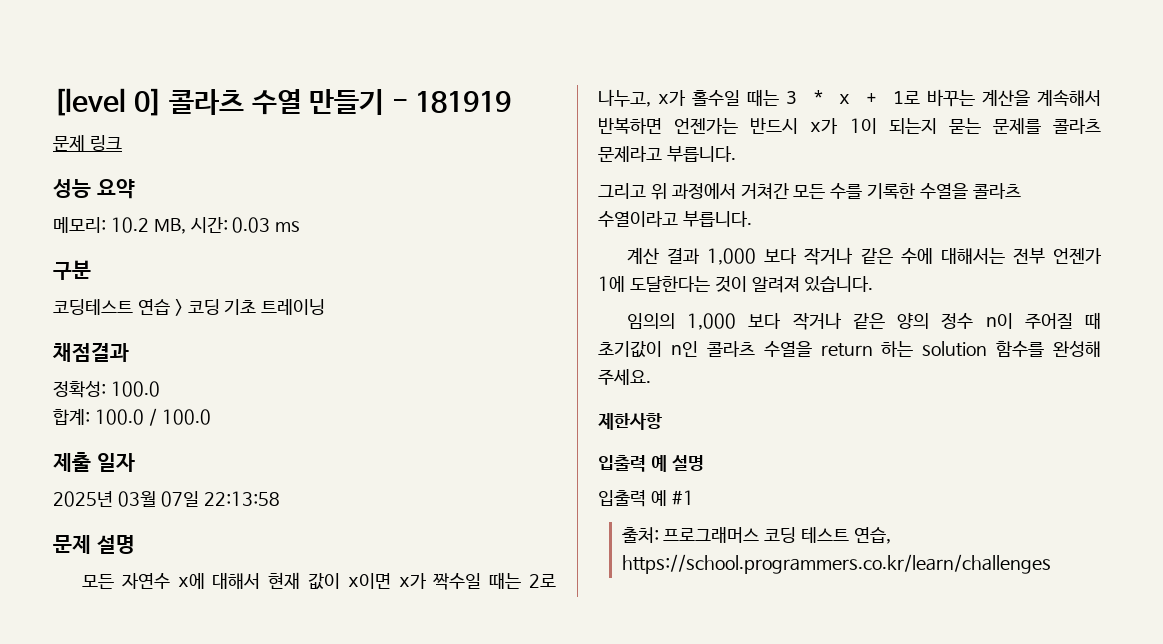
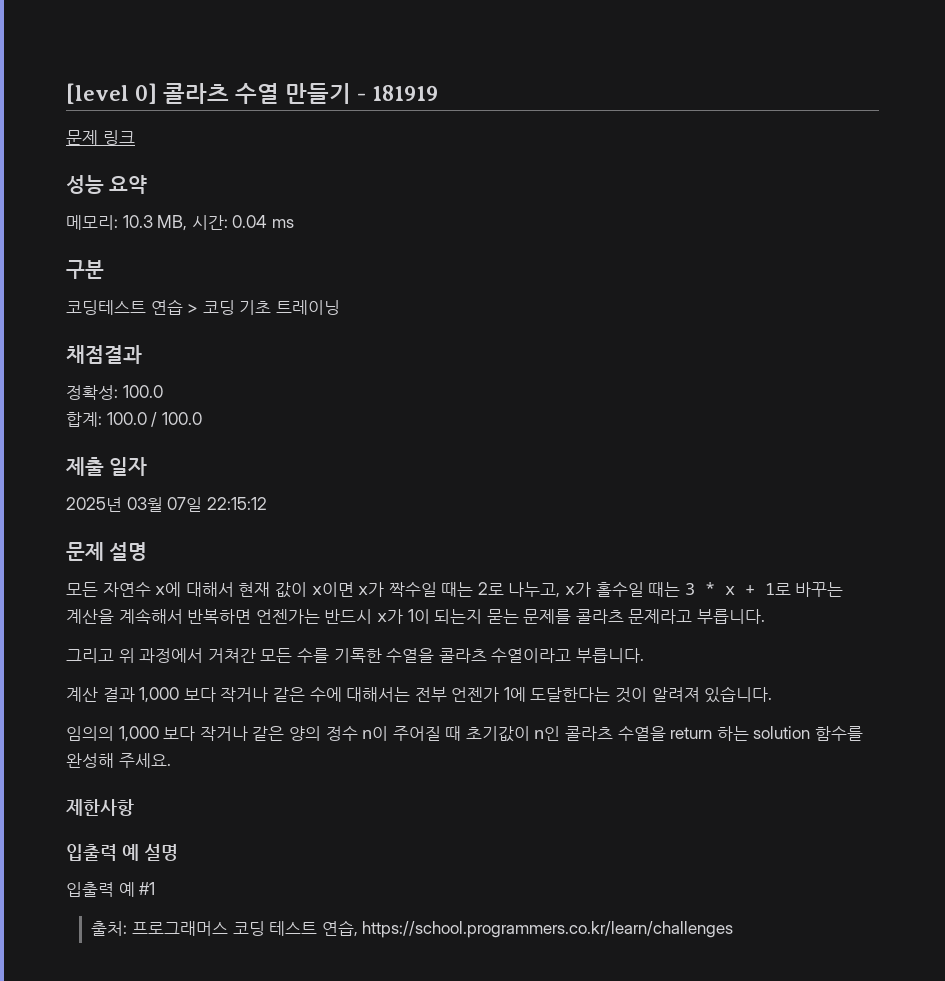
- 메모리: 10.2 MB, 시간: 0.03 ms
+ 메모리: 10.3 MB, 시간: 0.04 ms
- 2025년 03월 07일 22:13:58
+ 2025년 03월 07일 22:15:12

